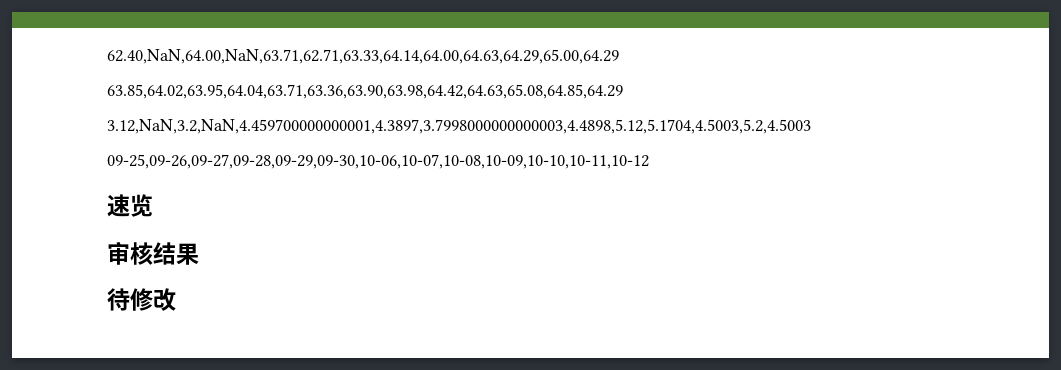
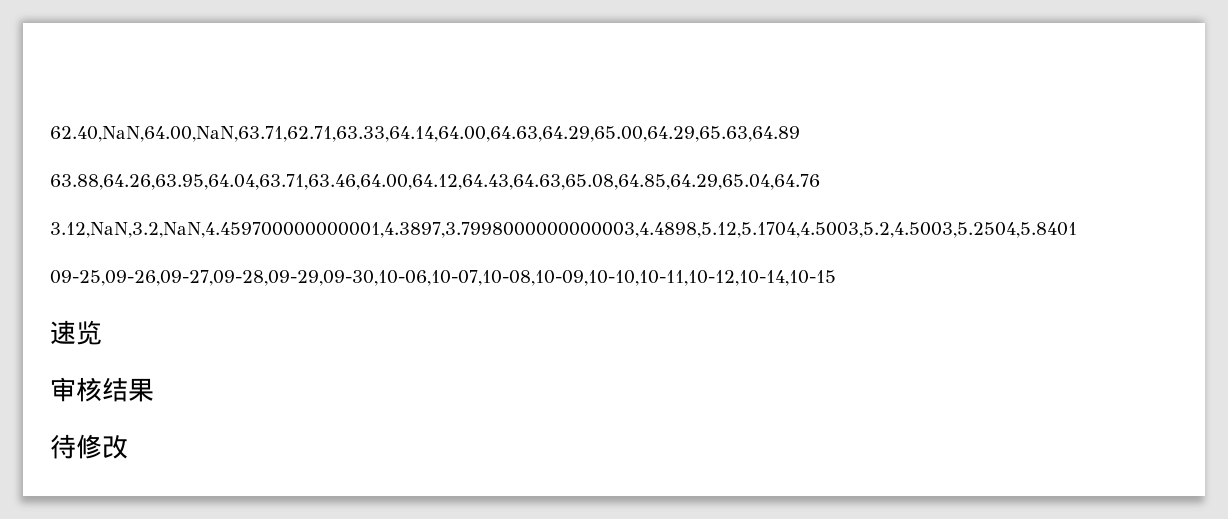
- 62.40,NaN,64.00,NaN,63.71,62.71,63.33,64.14,64.00,64.63,64.29,65.00,64.29
- 63.85,64.02,63.95,64.04,63.71,63.36,63.90,63.98,64.42,64.63,65.08,64.85,64.29
- 3.12,NaN,3.2,NaN,4.459700000000001,4.3897,3.7998000000000003,4.4898,5.12,5.1704,4.5003,5.2,4.5003
- 09-25,09-26,09-27,09-28,09-29,09-30,10-06,10-07,10-08,10-09,10-10,10-11,10-12
+ 62.40,NaN,64.00,NaN,63.71,62.71,63.33,64.14,64.00,64.63,64.29,65.00,64.29,65.63,64.89
+ 63.88,64.26,63.95,64.04,63.71,63.46,64.00,64.12,64.43,64.63,65.08,64.85,64.29,65.04,64.76
+ 3.12,NaN,3.2,NaN,4.459700000000001,4.3897,3.7998000000000003,4.4898,5.12,5.1704,4.5003,5.2,4.5003,5.2504,5.8401
+ 09-25,09-26,09-27,09-28,09-29,09-30,10-06,10-07,10-08,10-09,10-10,10-11,10-12,10-14,10-15

